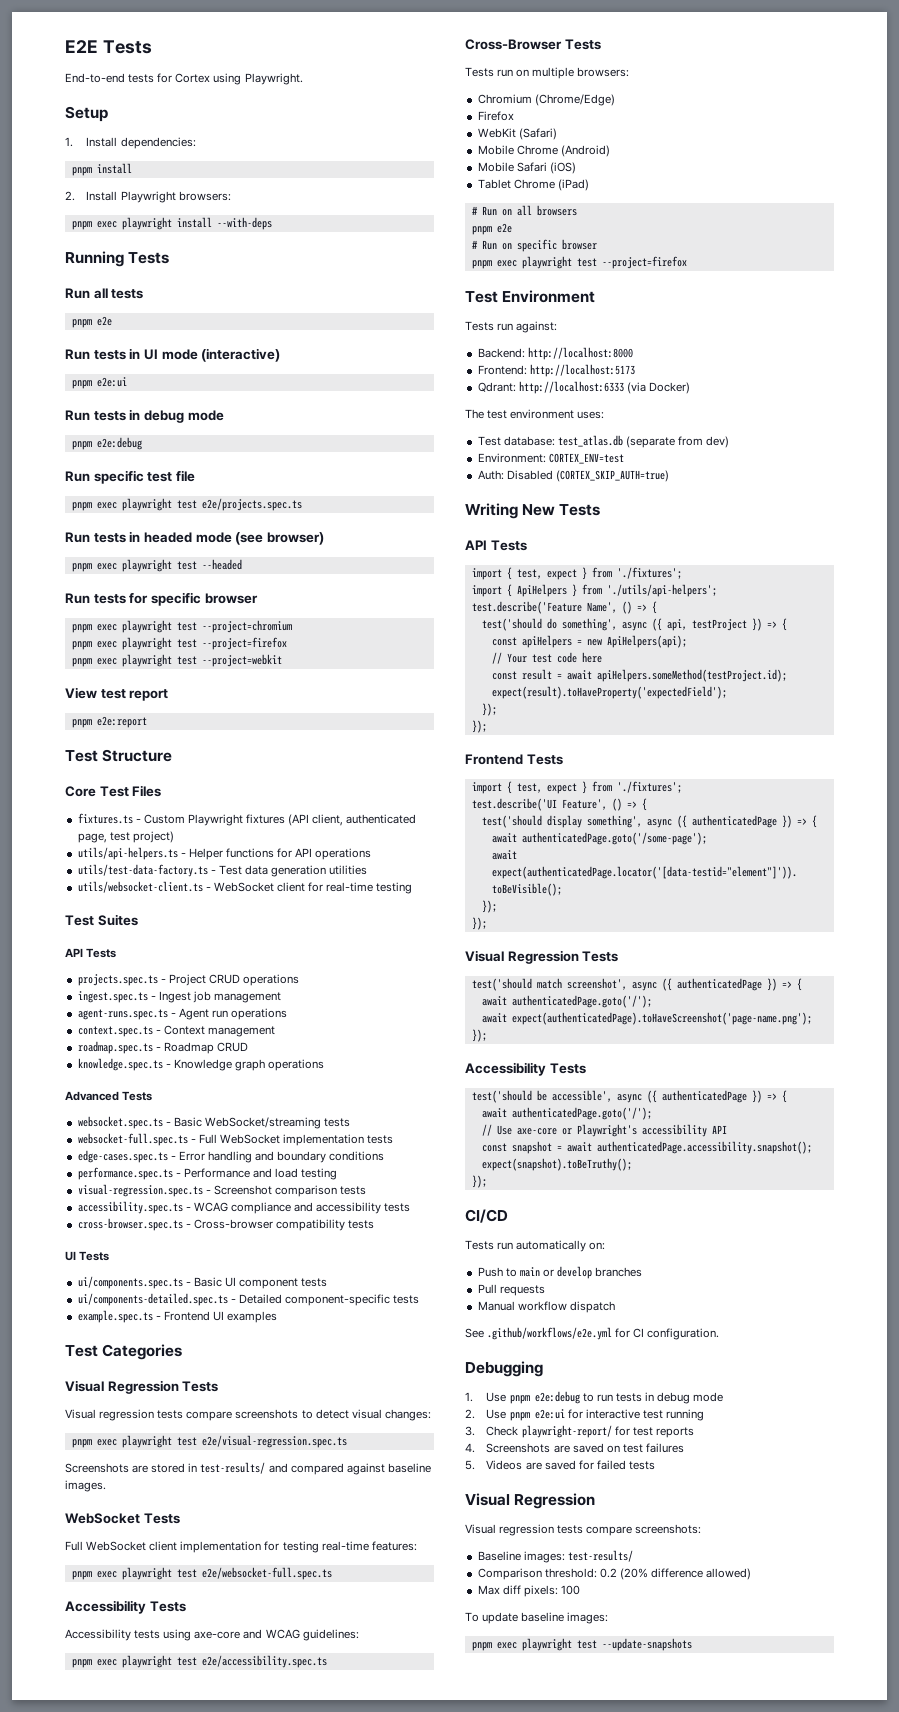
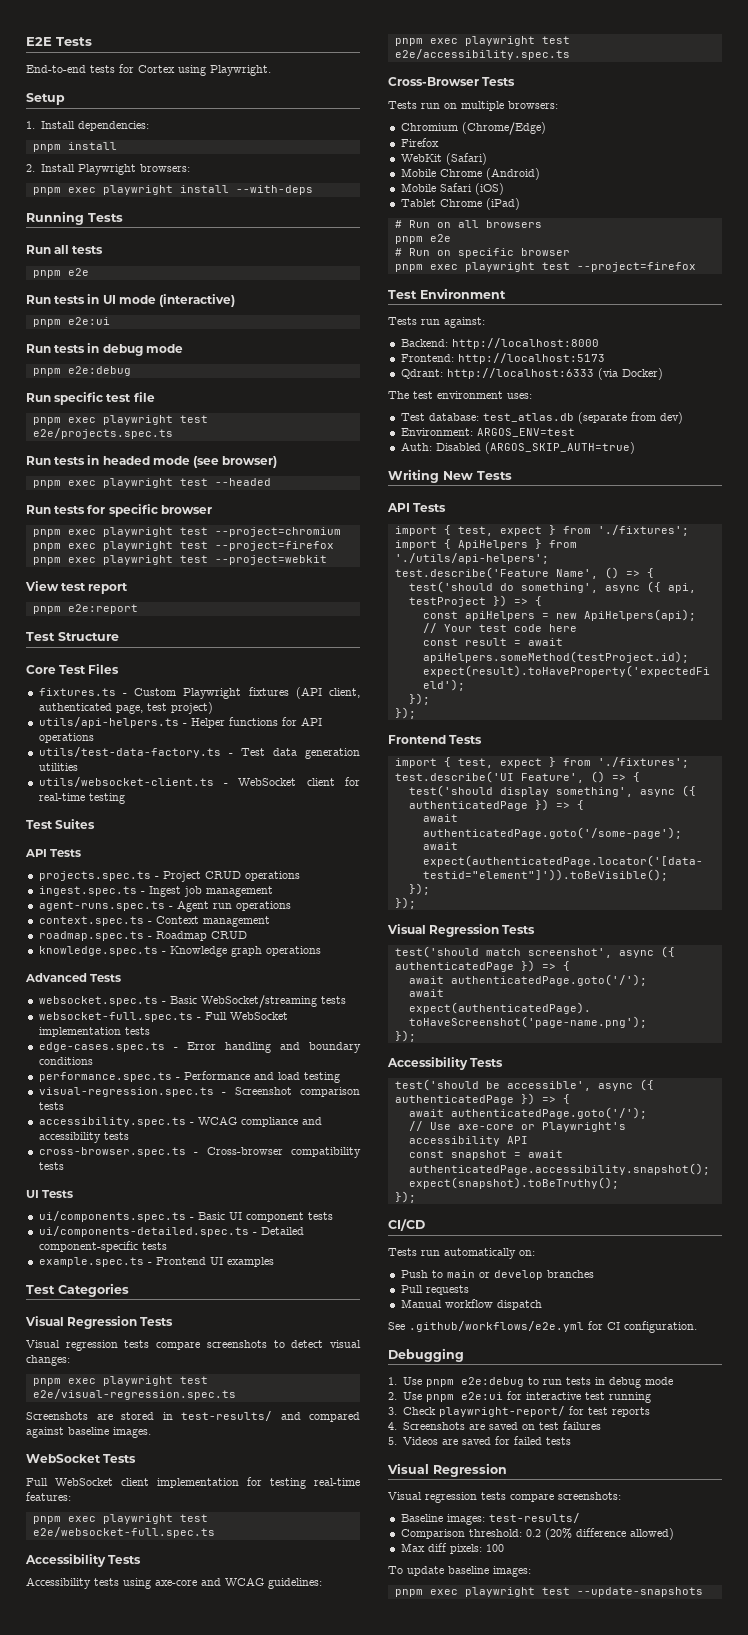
- Environment: CORTEX_ENV=test
+ Environment: ARGOS_ENV=test
- Auth: Disabled (CORTEX_SKIP_AUTH=true)
+ Auth: Disabled (ARGOS_SKIP_AUTH=true)

